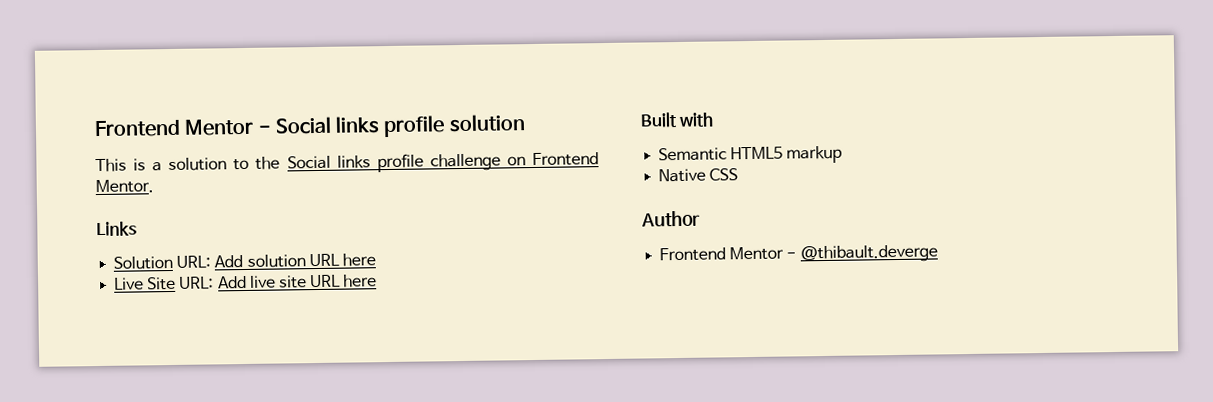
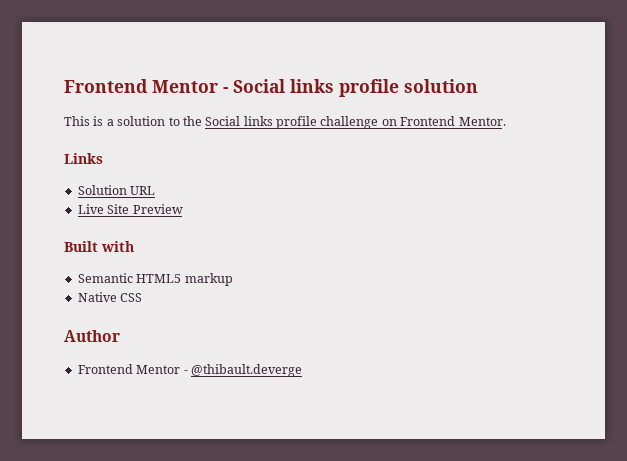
- Solution URL: Add solution URL here
+ Solution URL
- Live Site URL: Add live site URL here
+ Live Site Preview

